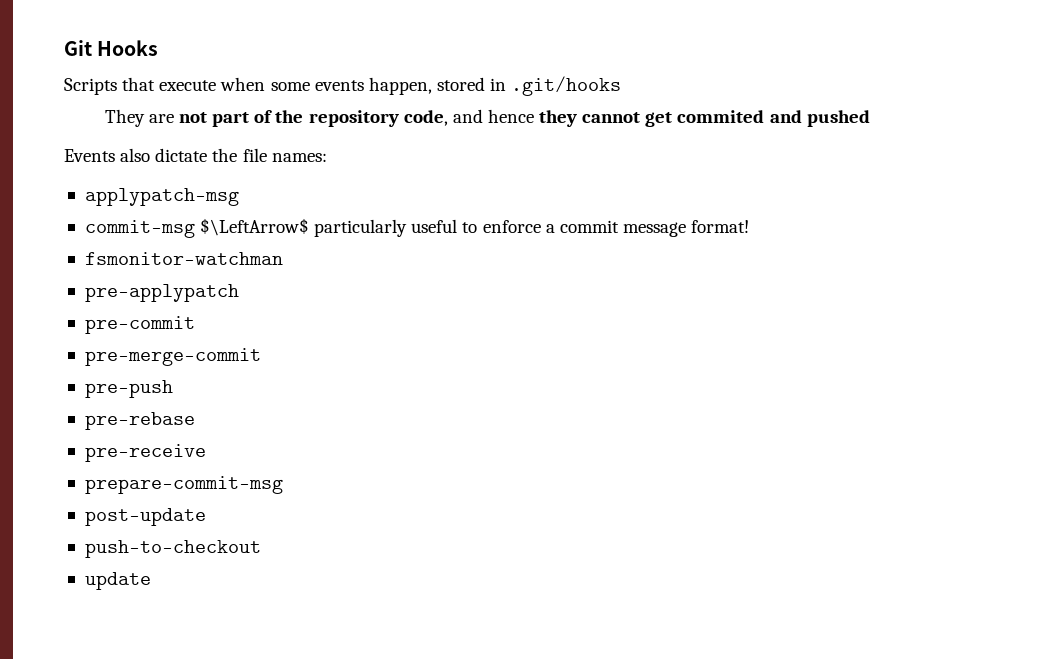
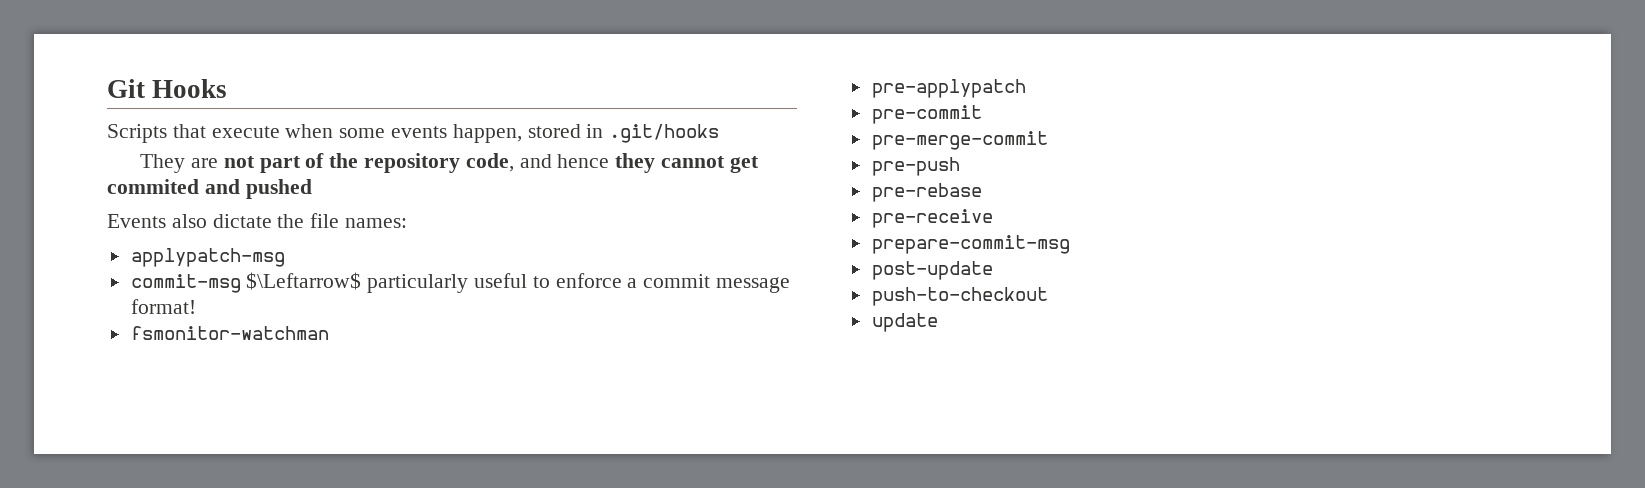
- commit-msg $\LeftArrow$ particularly useful to enforce a commit message format!
+ commit-msg $\Leftarrow$ particularly useful to enforce a commit message format!

